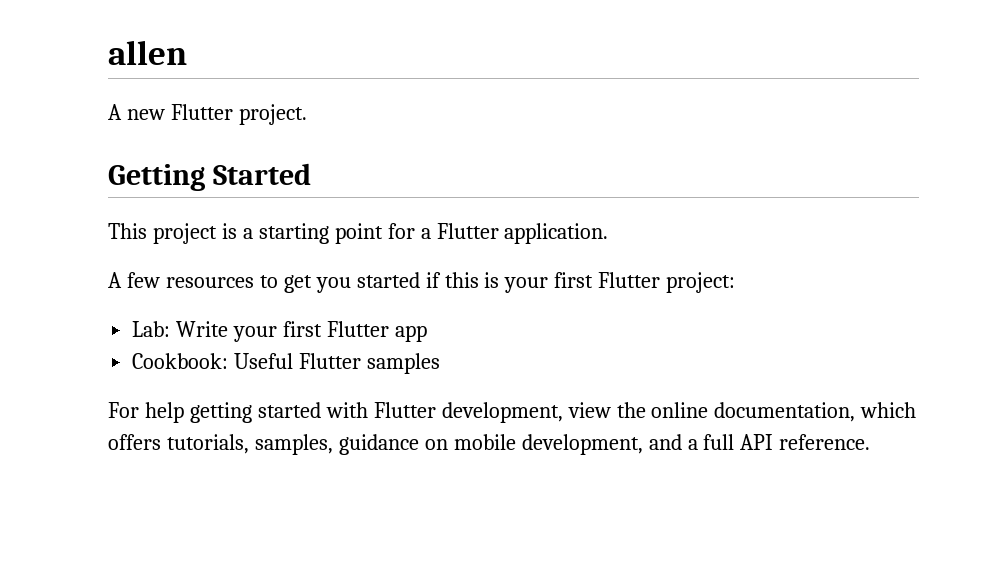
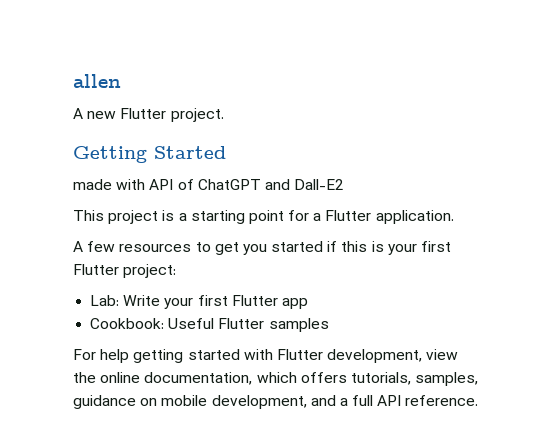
+ made with API of ChatGPT and Dall-E2

